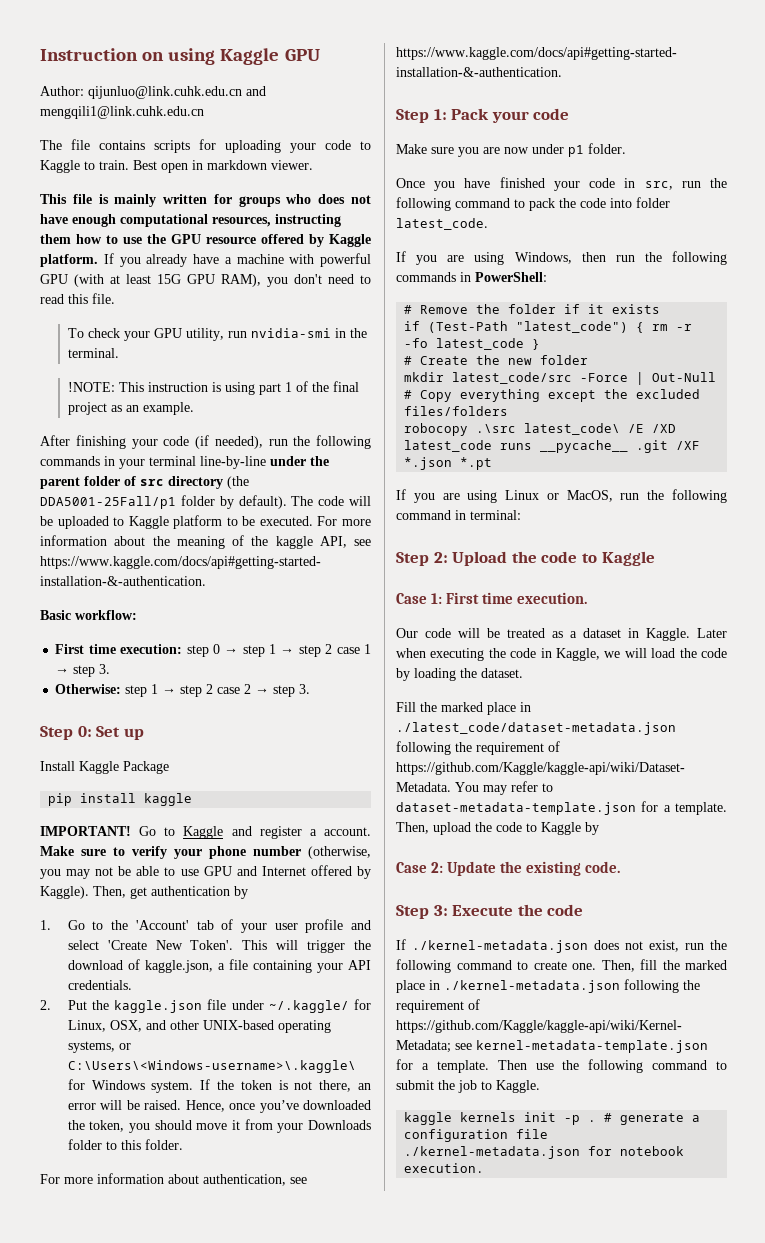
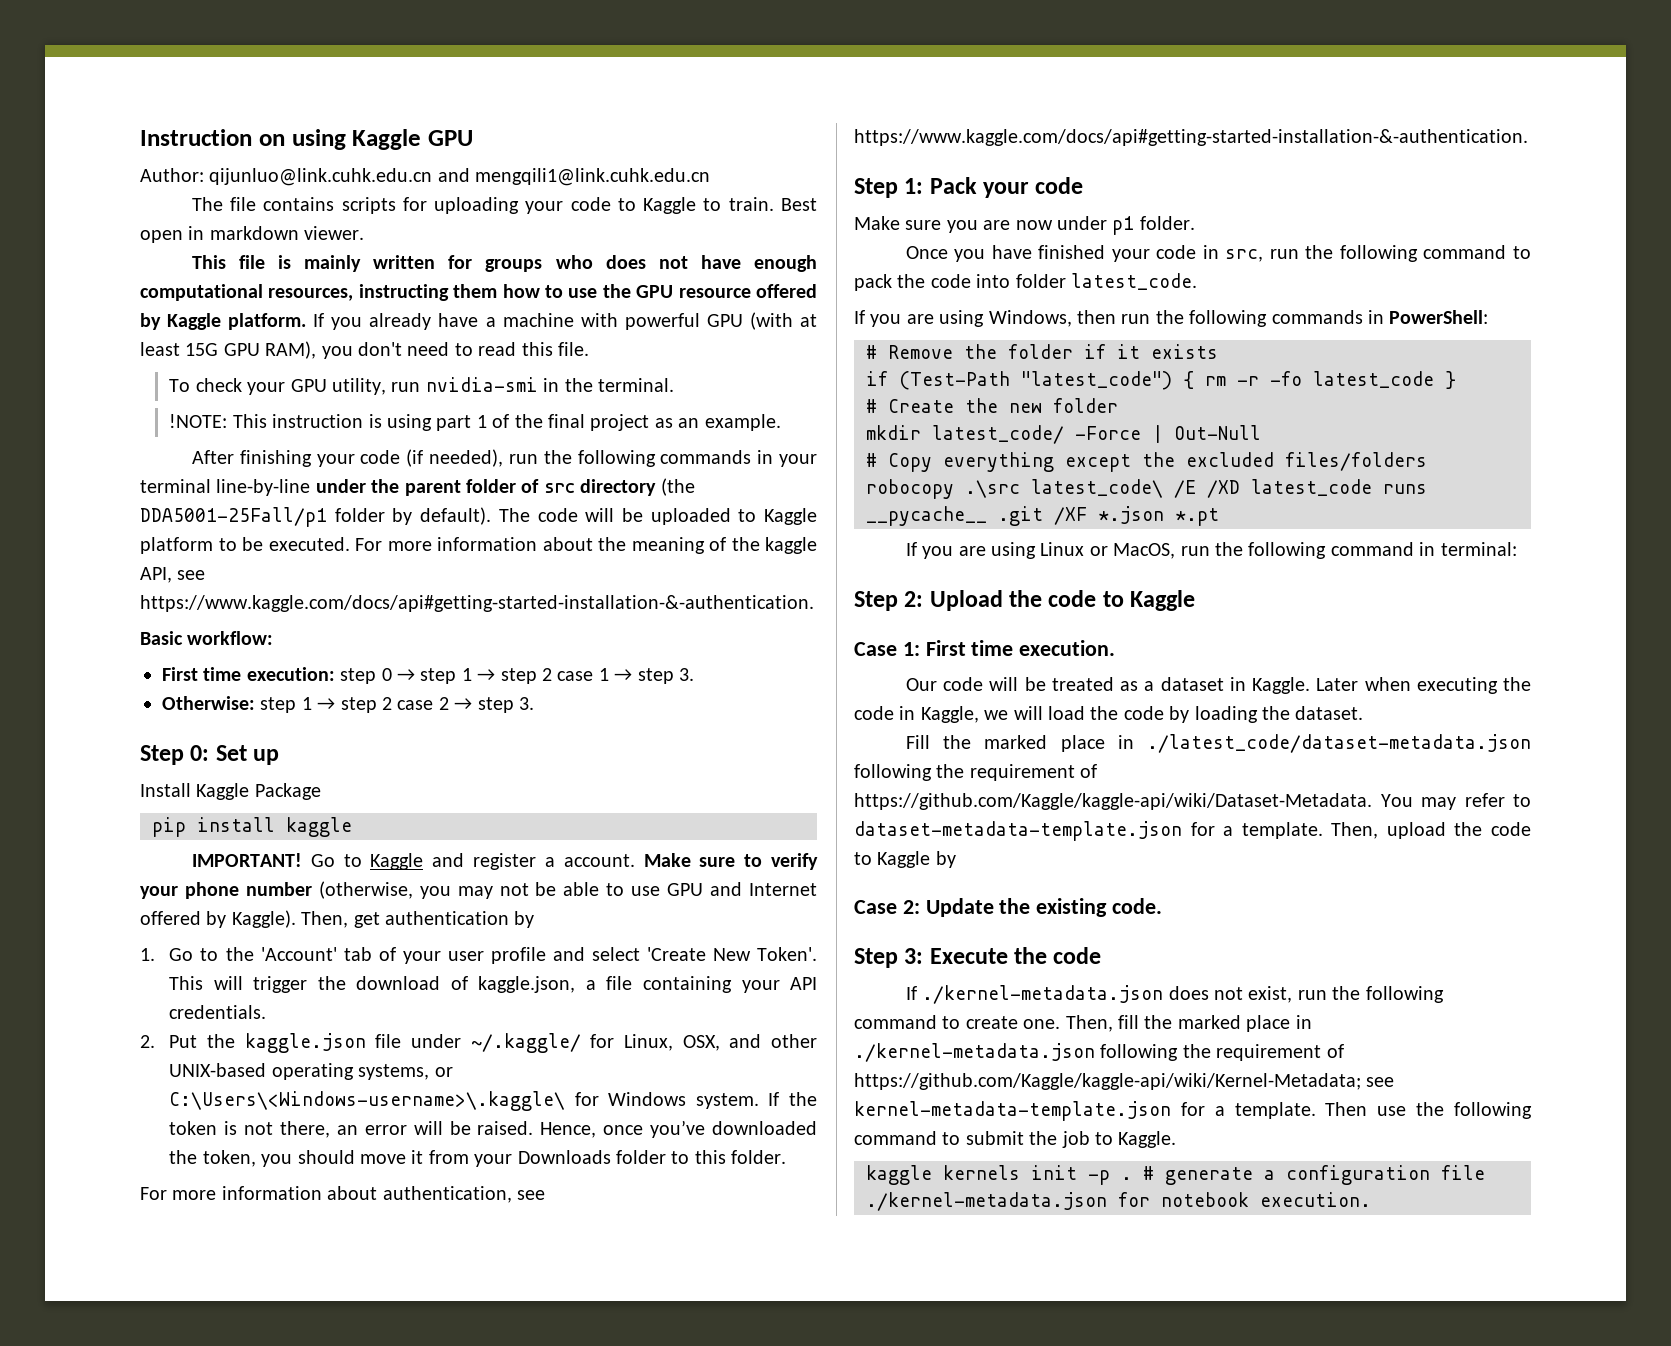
- mkdir latest_code/src -Force | Out-Null
+ mkdir latest_code/ -Force | Out-Null

